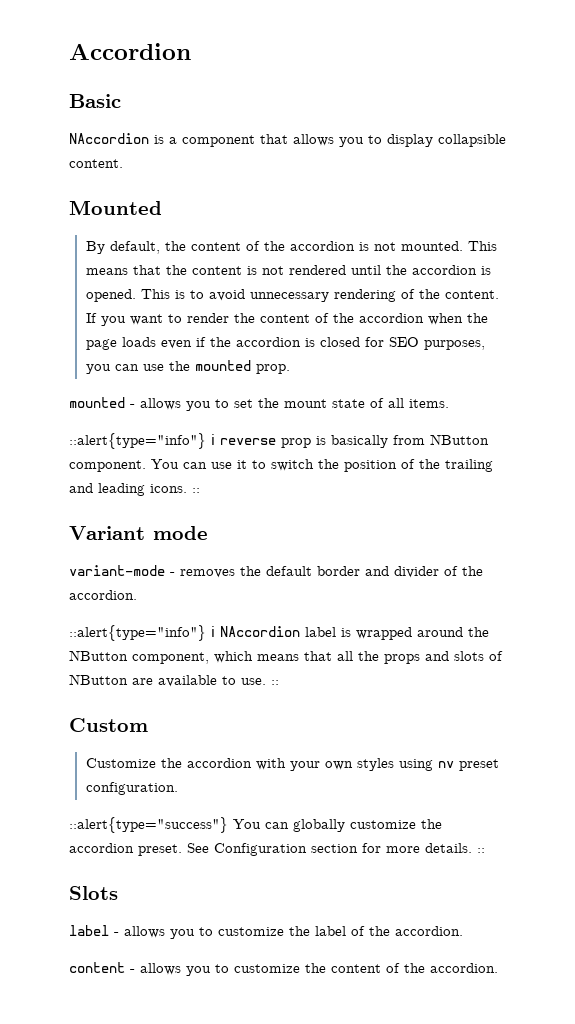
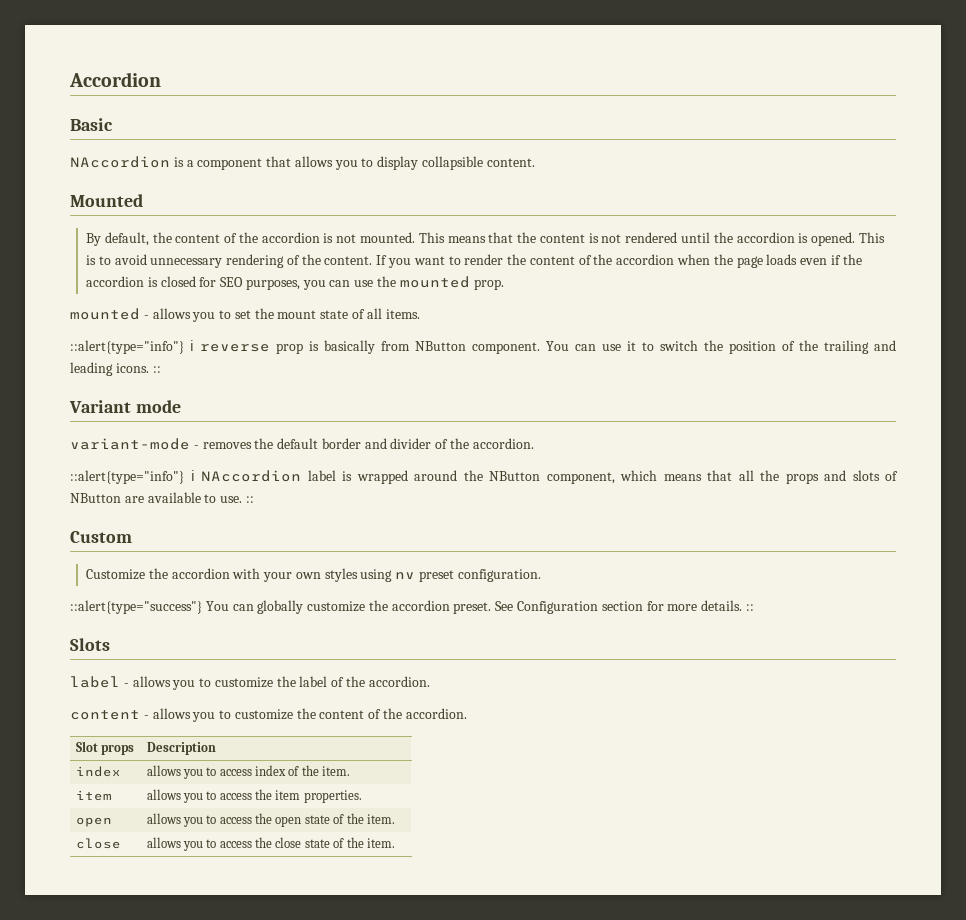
+ Slot props | Description
+ index | allows you to access index of the item.
+ item | allows you to access the item properties.
+ open | allows you to access the open state of the item.
+ close | allows you to access the close state of the item.

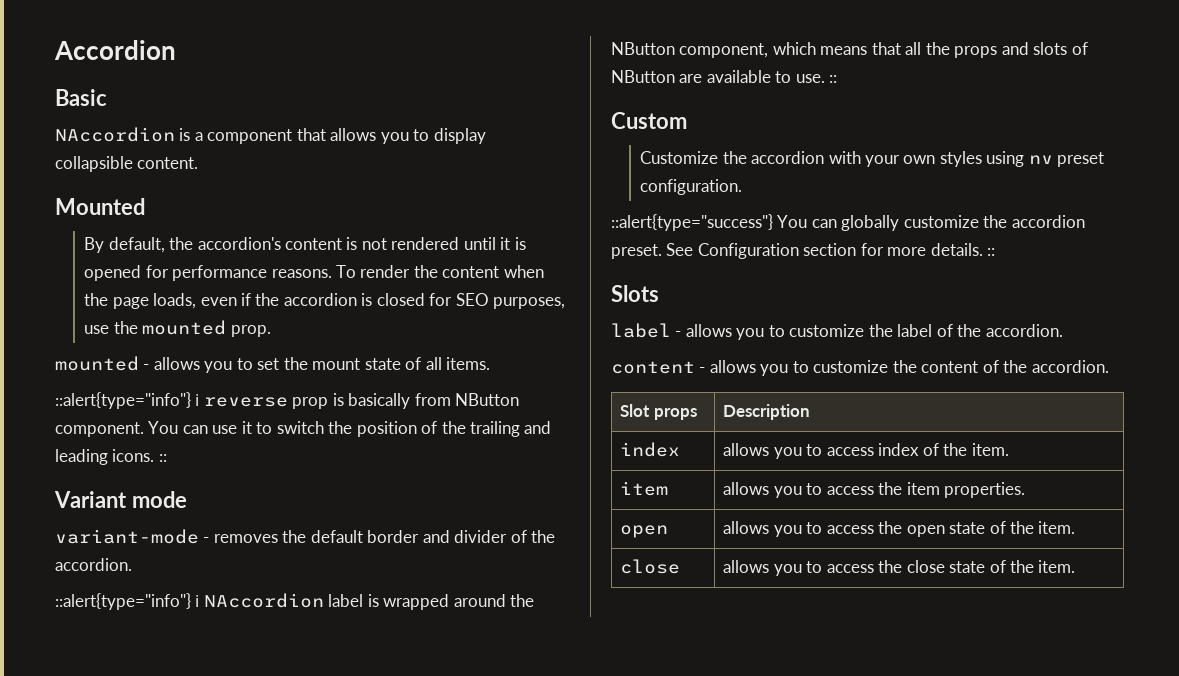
- By default, the content of the accordion is not mounted. This means that the content is not rendered until the accordion is opened. This is to avoid unnecessary rendering of the content. If you want to render the content of the accordion when the page loads even if the accordion is closed for SEO purposes, you can use the mounted prop.
+ By default, the accordion's content is not rendered until it is opened for performance reasons. To render the content when the page loads, even if the accordion is closed for SEO purposes, use the mounted prop.

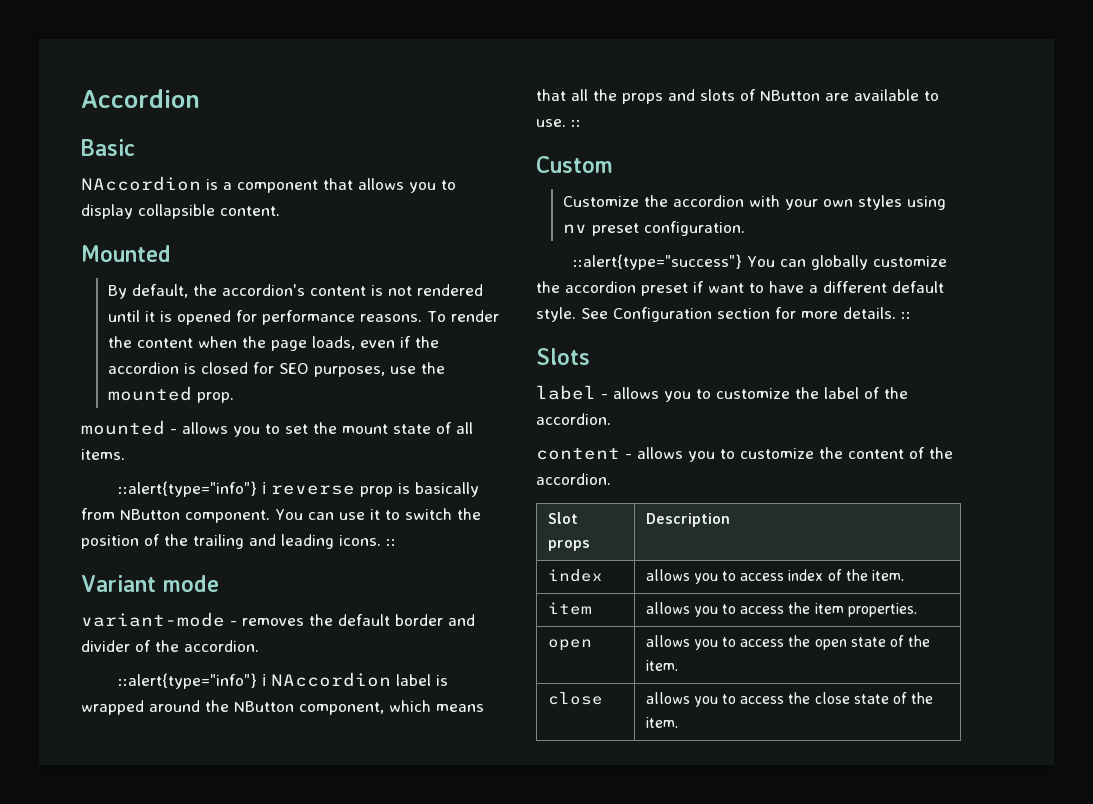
- ::alert{type="success"} You can globally customize the accordion preset.
+ ::alert{type="success"} You can globally customize the accordion preset if want to have a different default style.

